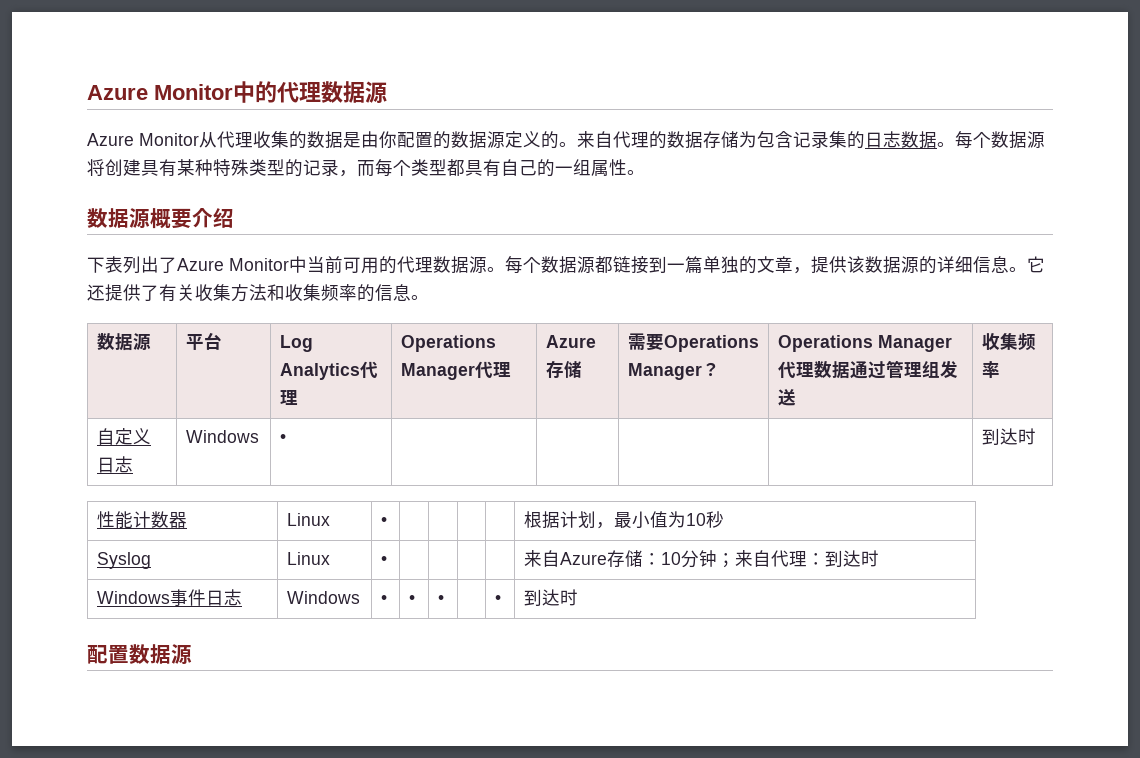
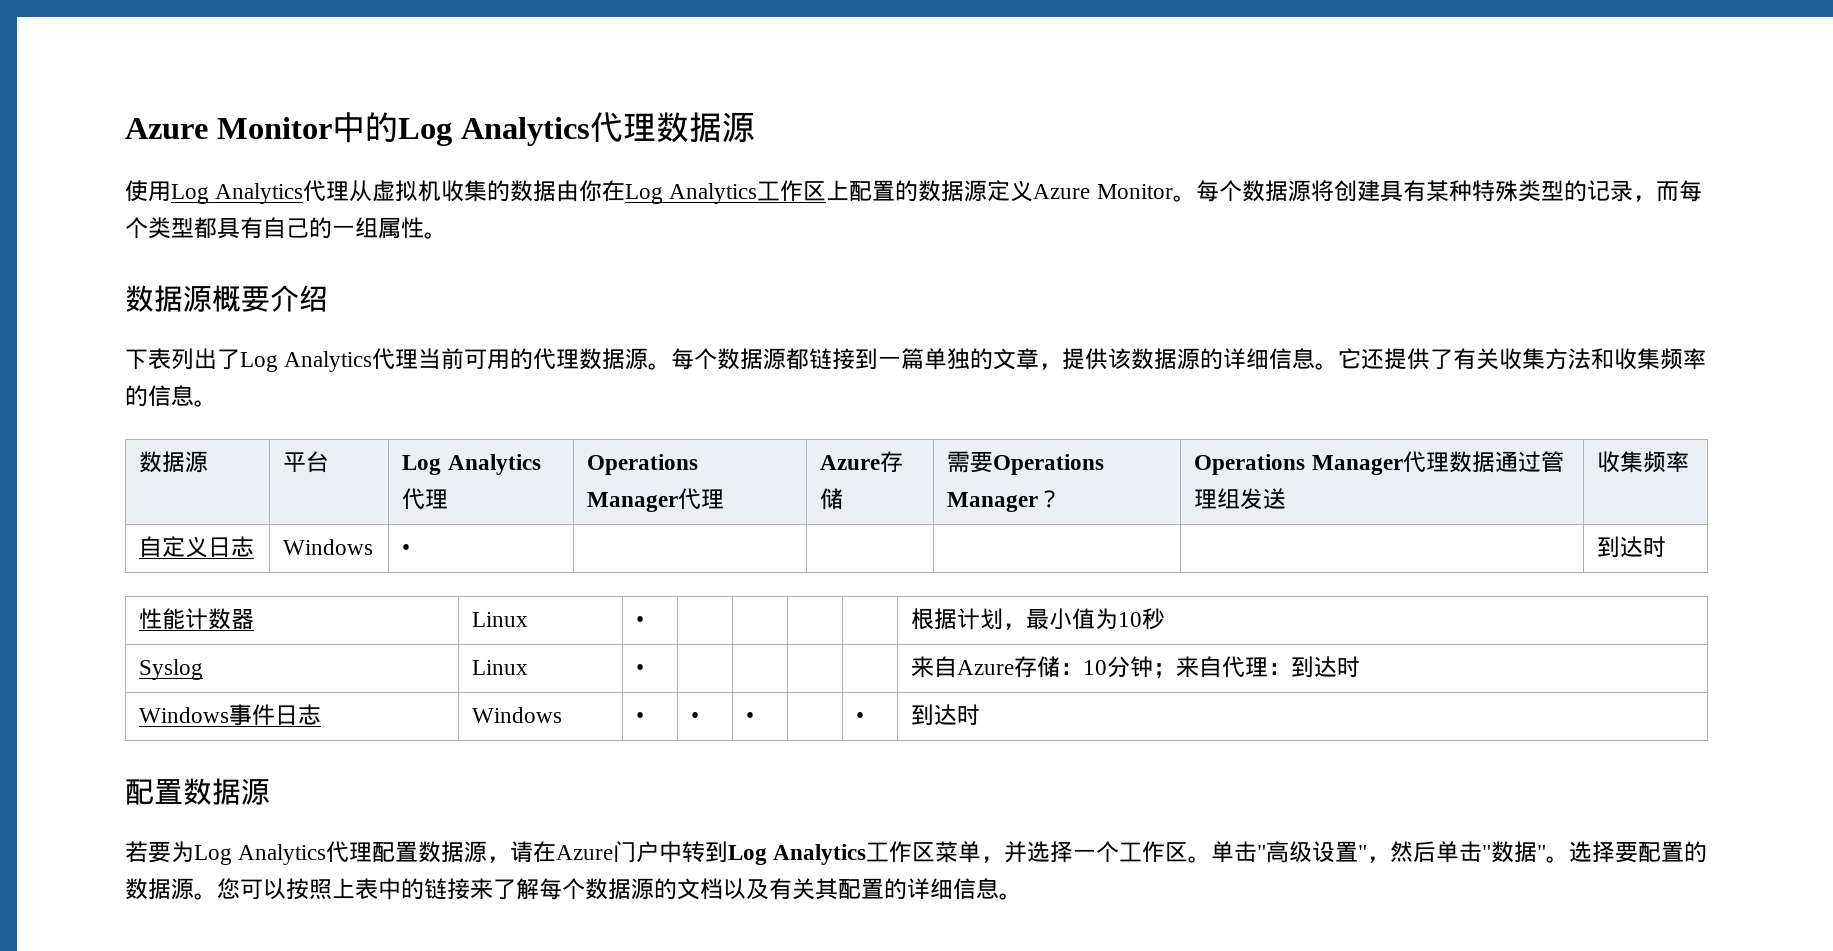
- Azure Monitor中的代理数据源
+ Azure Monitor中的Log Analytics代理数据源
- Azure Monitor从代理收集的数据是由你配置的数据源定义的。来自代理的数据存储为包含记录集的日志数据。
+ 使用Log Analytics代理从虚拟机收集的数据由你在Log Analytics工作区上配置的数据源定义Azure Monitor。
- 下表列出了Azure Monitor中当前可用的代理数据源。
+ 下表列出了Log Analytics代理当前可用的代理数据源。
+ 若要为Log Analytics代理配置数据源，请在Azure门户中转到Log Analytics工作区菜单，并选择一个工作区。单击"高级设置"，然后单击"数据"。选择要配置的数据源。您可以按照上表中的链接来了解每个数据源的文档以及有关其配置的详细信息。

